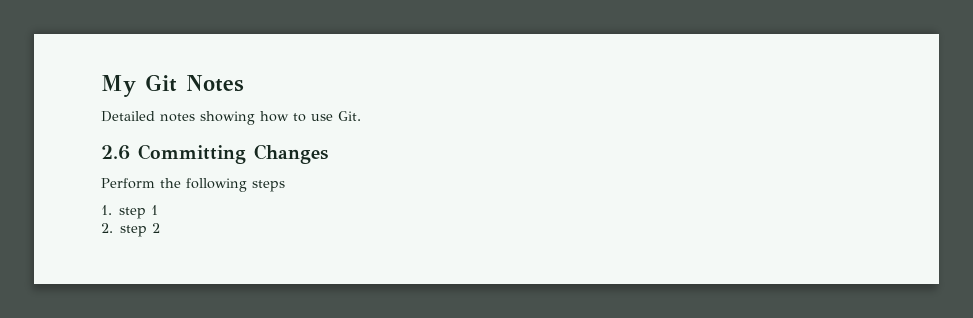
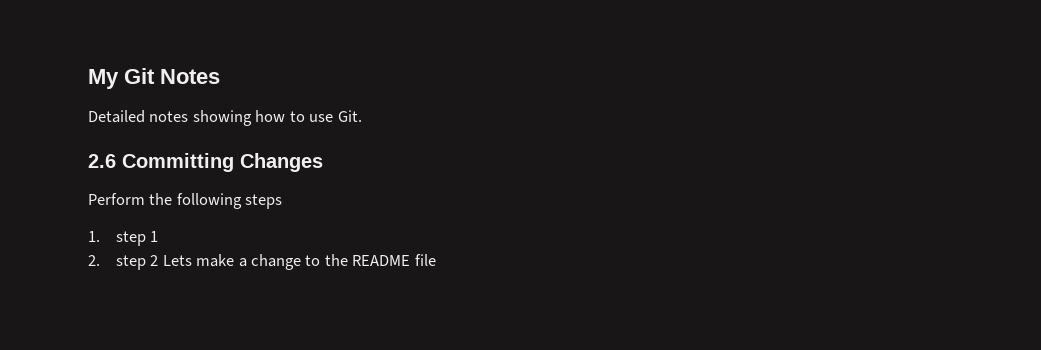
- 2. step 2
+ 2. step 2 Lets make a change to the README file

